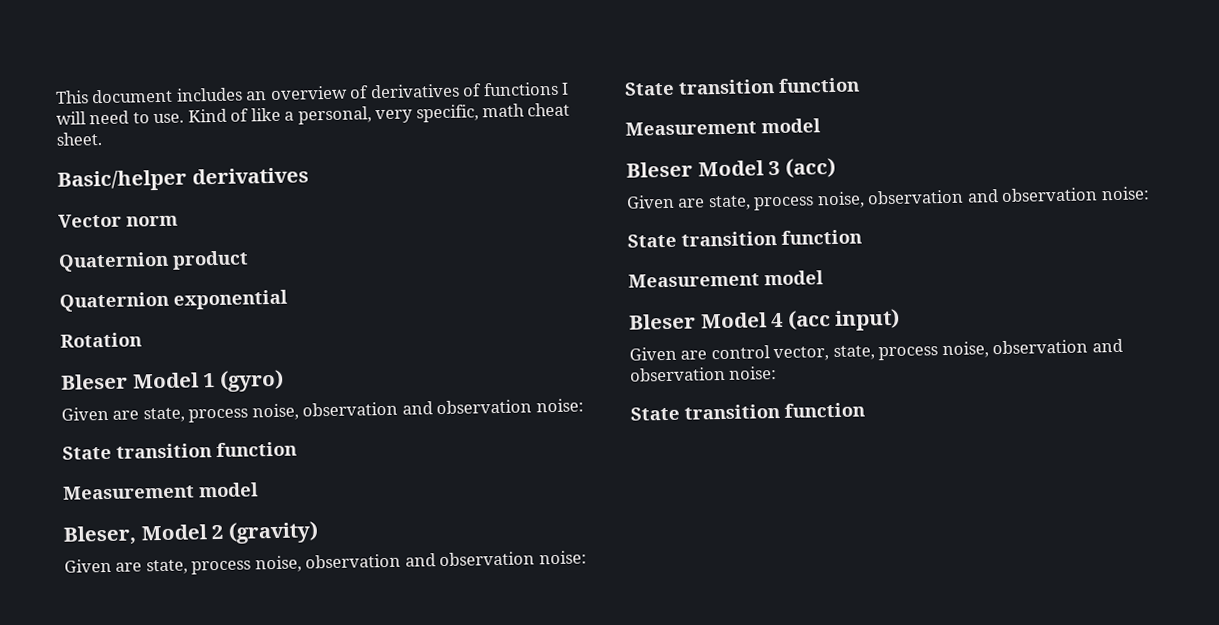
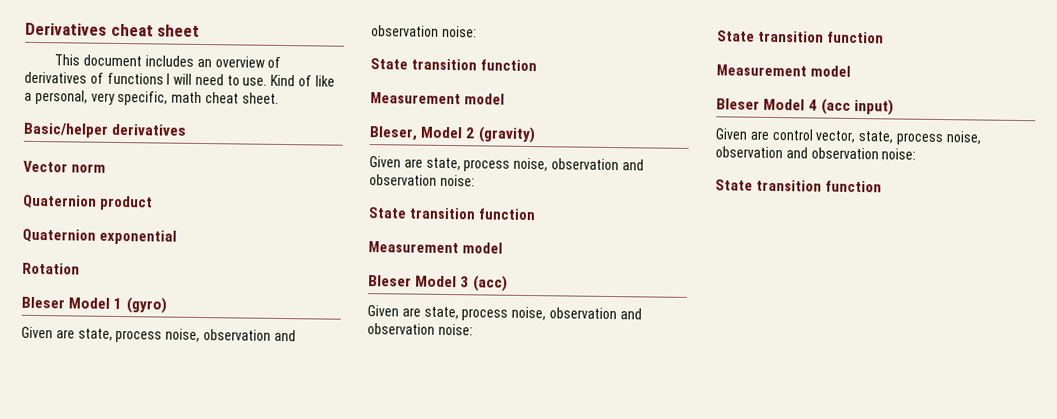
+ Derivatives cheat sheet

